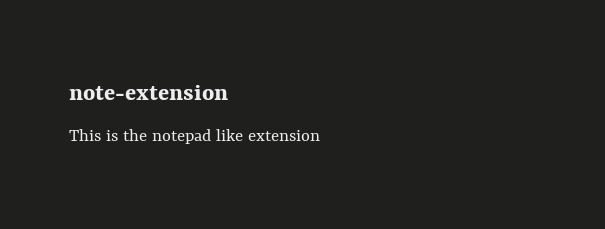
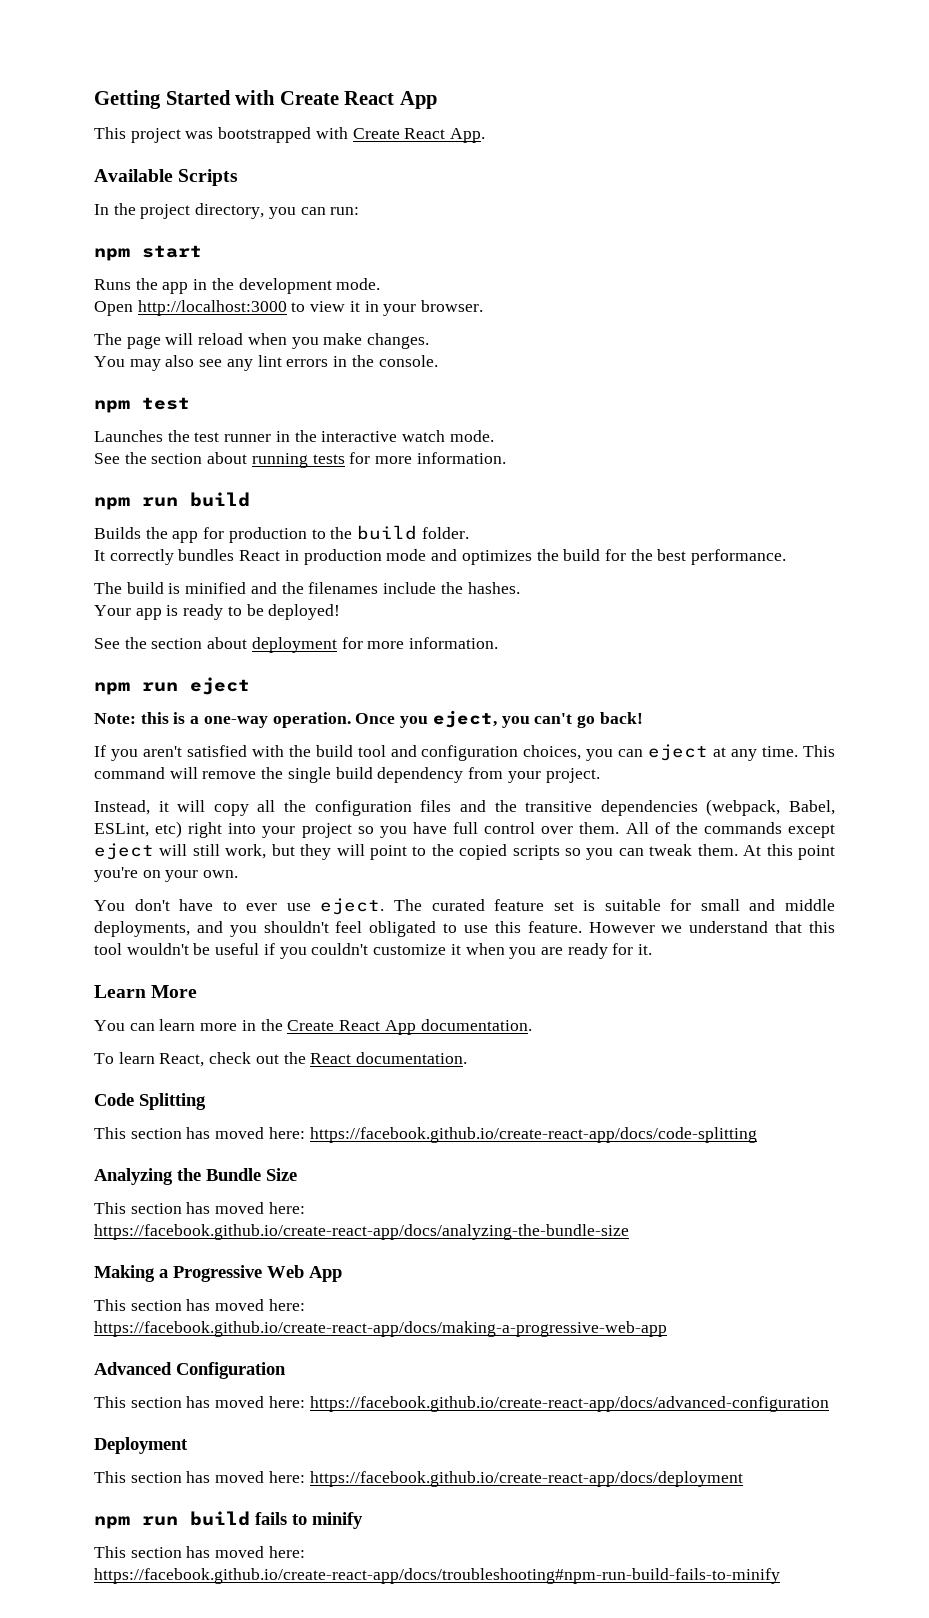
- note-extension
- This is the notepad like extension
+ Getting Started with Create React App
+ This project was bootstrapped with Create React App.
+ Available Scripts
+ In the project directory, you can run:
+ npm start
+ Runs the app in the development mode.
+ Open http://localhost:3000 to view it in your browser.
+ The page will reload when you make changes.
+ You may also see any lint errors in the console.
+ npm test
+ Launches the test runner in the interactive watch mode.
+ See the section about running tests for more information.
+ npm run build
+ Builds the app for production to the build folder.
+ It correctly bundles React in production mode and optimizes the build for the best performance.
+ The build is minified and the filenames include the hashes.
+ Your app is ready to be deployed!
+ See the section about deployment for more information.
+ npm run eject
+ Note: this is a one-way operation. Once you eject, you can't go back!
+ If you aren't satisfied with the build tool and configuration choices, you can eject at any time. This command will remove the single build dependency from your project.
+ Instead, it will copy all the configuration files and the transitive dependencies (webpack, Babel, ESLint, etc) right into your project so you have full control over them. All of the commands except eject will still work, but they will point to the copied scripts so you can tweak them. At this point you're on your own.
+ You don't have to ever use eject. The curated feature set is suitable for small and middle deployments, and you shouldn't feel obligated to use this feature. However we understand that this tool wouldn't be useful if you couldn't customize it when you are ready for it.
+ Learn More
+ You can learn more in the Create React App documentation.
+ To learn React, check out the React documentation.
+ Code Splitting
+ This section has moved here: https://facebook.github.io/create-react-app/docs/code-splitting
+ Analyzing the Bundle Size
+ This section has moved here: https://facebook.github.io/create-react-app/docs/analyzing-the-bundle-size
+ Making a Progressive Web App
+ This section has moved here: https://facebook.github.io/create-react-app/docs/making-a-progressive-web-app
+ Advanced Configuration
+ This section has moved here: https://facebook.github.io/create-react-app/docs/advanced-configuration
+ Deployment
+ This section has moved here: https://facebook.github.io/create-react-app/docs/deployment
+ npm run build fails to minify
+ This section has moved here: https://facebook.github.io/create-react-app/docs/troubleshooting#npm-run-build-fails-to-minify

